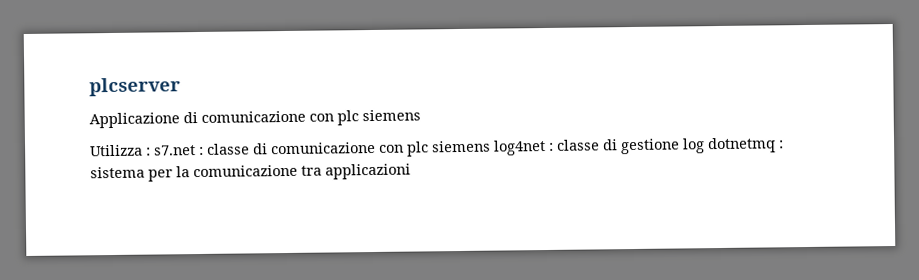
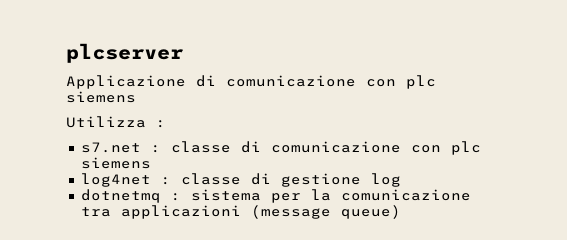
- Utilizza : s7.net : classe di comunicazione con plc siemens log4net : classe di gestione log dotnetmq : sistema per la comunicazione tra applicazioni
+ Utilizza :
+ s7.net : classe di comunicazione con plc siemens
+ log4net : classe di gestione log
+ dotnetmq : sistema per la comunicazione tra applicazioni (message queue)

